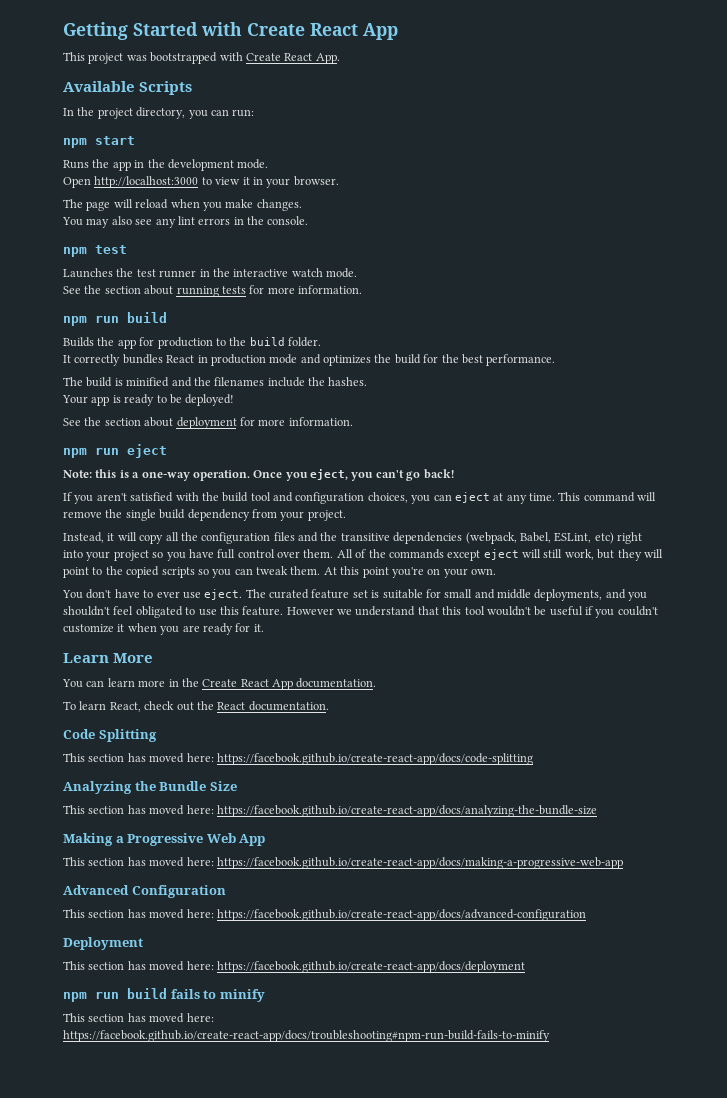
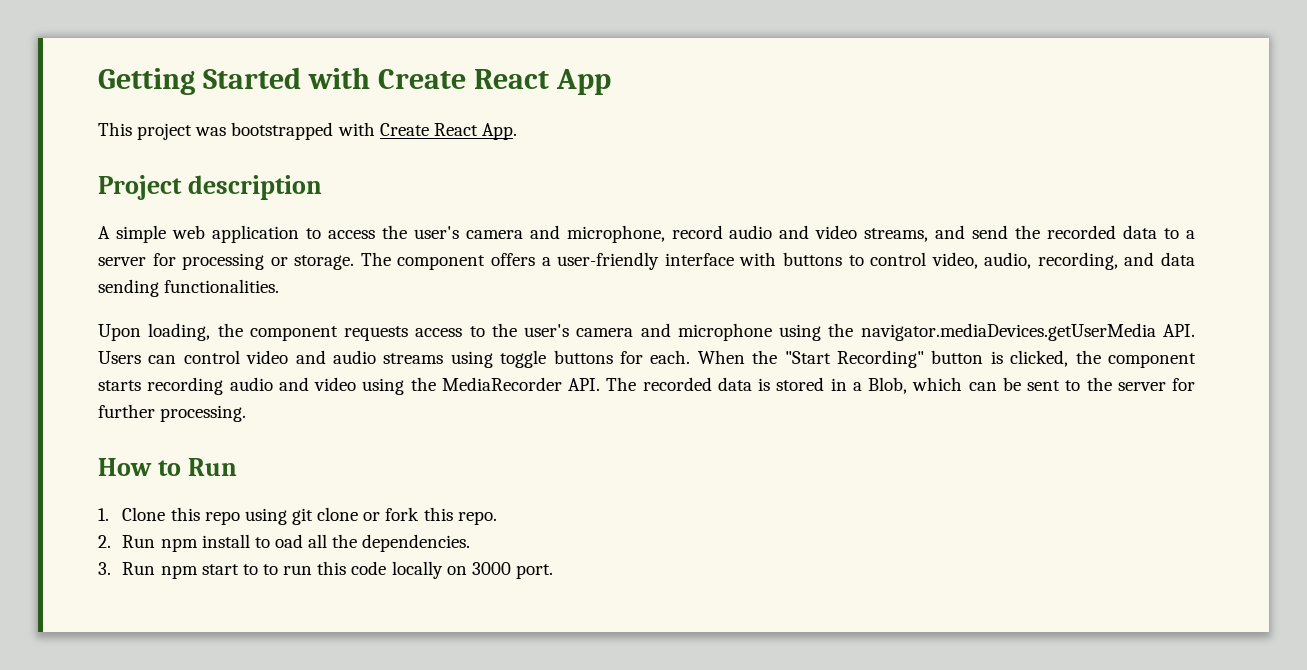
- Available Scripts
- In the project directory, you can run:
- npm start
- Runs the app in the development mode.
- Open http://localhost:3000 to view it in your browser.
- The page will reload when you make changes.
- You may also see any lint errors in the console.
- npm test
- Launches the test runner in the interactive watch mode.
- See the section about running tests for more information.
- npm run build
- Builds the app for production to the build folder.
- It correctly bundles React in production mode and optimizes the build for the best performance.
- The build is minified and the filenames include the hashes.
- Your app is ready to be deployed!
- See the section about deployment for more information.
- npm run eject
- Note: this is a one-way operation. Once you eject, you can't go back!
- If you aren't satisfied with the build tool and configuration choices, you can eject at any time. This command will remove the single build dependency from your project.
- Instead, it will copy all the configuration files and the transitive dependencies (webpack, Babel, ESLint, etc) right into your project so you have full control over them. All of the commands except eject will still work, but they will point to the copied scripts so you can tweak them. At this point you're on your own.
- You don't have to ever use eject. The curated feature set is suitable for small and middle deployments, and you shouldn't feel obligated to use this feature. However we understand that this tool wouldn't be useful if you couldn't customize it when you are ready for it.
- Learn More
- You can learn more in the Create React App documentation.
- To learn React, check out the React documentation.
- Code Splitting
- This section has moved here: https://facebook.github.io/create-react-app/docs/code-splitting
- Analyzing the Bundle Size
- This section has moved here: https://facebook.github.io/create-react-app/docs/analyzing-the-bundle-size
- Making a Progressive Web App
- This section has moved here: https://facebook.github.io/create-react-app/docs/making-a-progressive-web-app
- Advanced Configuration
- This section has moved here: https://facebook.github.io/create-react-app/docs/advanced-configuration
- Deployment
- This section has moved here: https://facebook.github.io/create-react-app/docs/deployment
- npm run build fails to minify
- This section has moved here: https://facebook.github.io/create-react-app/docs/troubleshooting#npm-run-build-fails-to-minify
+ Project description
+ A simple web application to access the user's camera and microphone, record audio and video streams, and send the recorded data to a server for processing or storage. The component offers a user-friendly interface with buttons to control video, audio, recording, and data sending functionalities.
+ Upon loading, the component requests access to the user's camera and microphone using the navigator.mediaDevices.getUserMedia API. Users can control video and audio streams using toggle buttons for each. When the "Start Recording" button is clicked, the component starts recording audio and video using the MediaRecorder API. The recorded data is stored in a Blob, which can be sent to the server for further processing.
+ How to Run
+ 1. Clone this repo using git clone or fork this repo.
+ 2. Run npm install to oad all the dependencies.
+ 3. Run npm start to to run this code locally on 3000 port.

